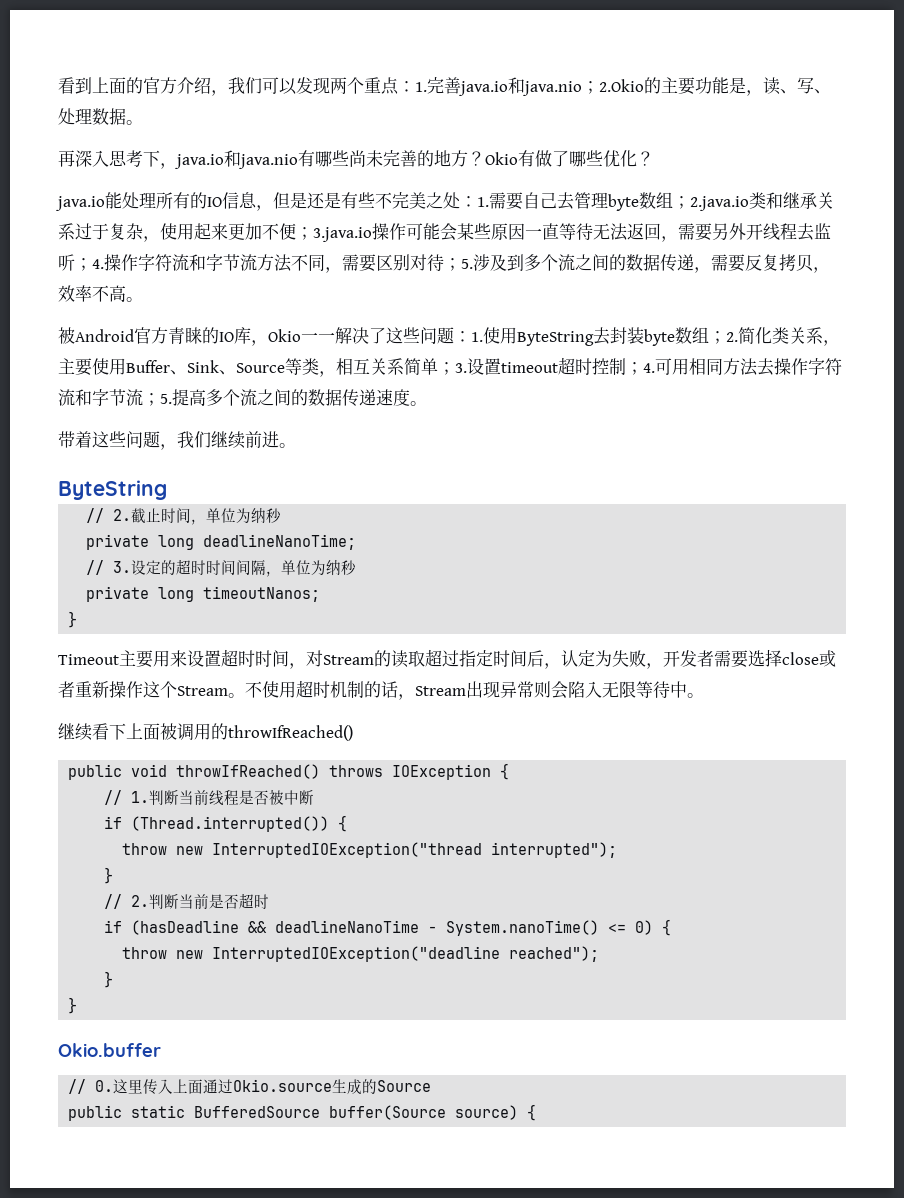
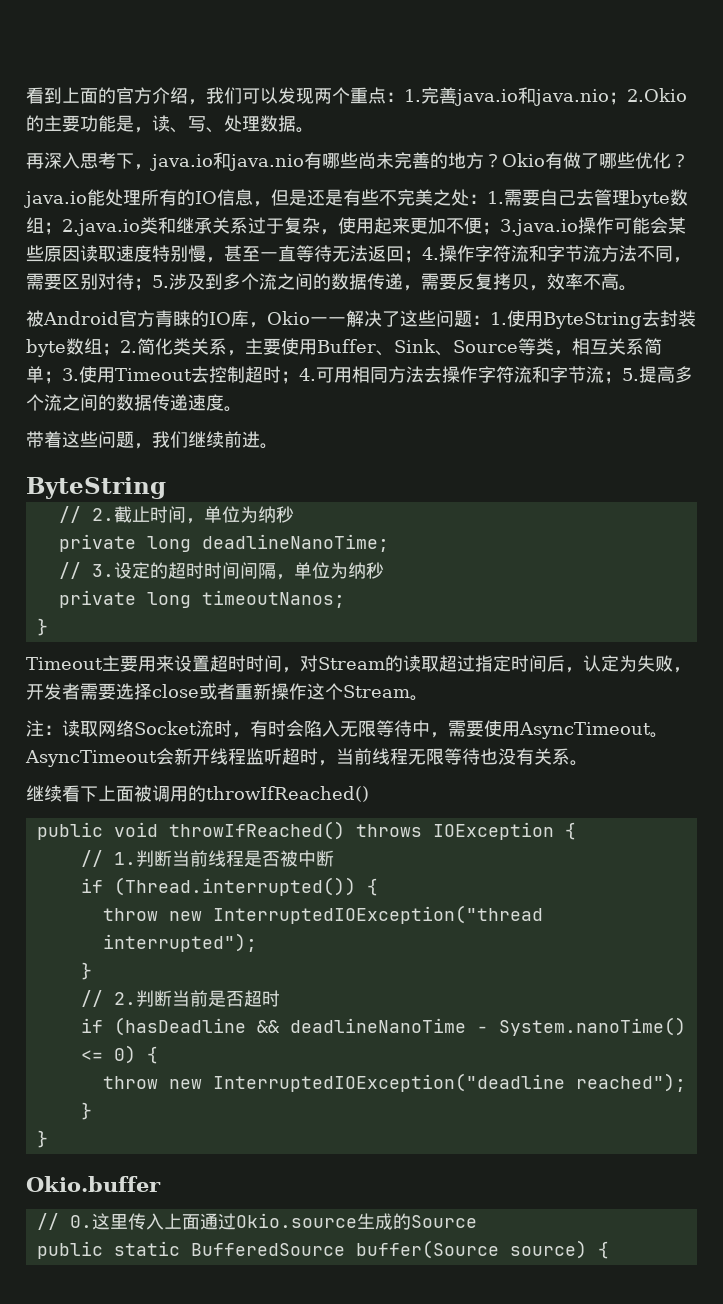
- 3.java.io操作可能会某些原因一直等待无法返回，需要另外开线程去监听；
+ 3.java.io操作可能会某些原因读取速度特别慢，甚至一直等待无法返回；
- 被Android官方青睐的IO库，Okio一一解决了这些问题：1.使用ByteString去封装byte数组；2.简化类关系，主要使用Buffer、Sink、Source等类，相互关系简单；3.设置timeout超时控制；4.可用相同方法去操作字符流和字节流；5.提高多个流之间的数据传递速度。
+ 被Android官方青睐的IO库，Okio一一解决了这些问题：1.使用ByteString去封装byte数组；2.简化类关系，主要使用Buffer、Sink、Source等类，相互关系简单；3.使用Timeout去控制超时；4.可用相同方法去操作字符流和字节流；5.提高多个流之间的数据传递速度。
- Timeout主要用来设置超时时间，对Stream的读取超过指定时间后，认定为失败，开发者需要选择close或者重新操作这个Stream。不使用超时机制的话，Stream出现异常则会陷入无限等待中。
+ Timeout主要用来设置超时时间，对Stream的读取超过指定时间后，认定为失败，开发者需要选择close或者重新操作这个Stream。
+ 注：读取网络Socket流时，有时会陷入无限等待中，需要使用AsyncTimeout。AsyncTimeout会新开线程监听超时，当前线程无限等待也没有关系。

